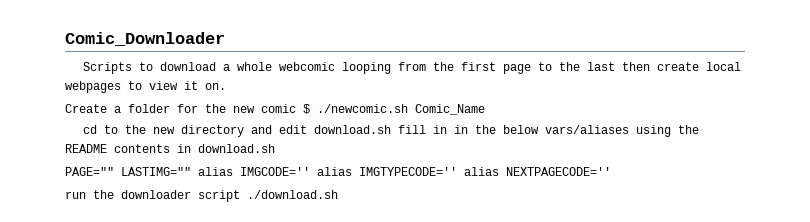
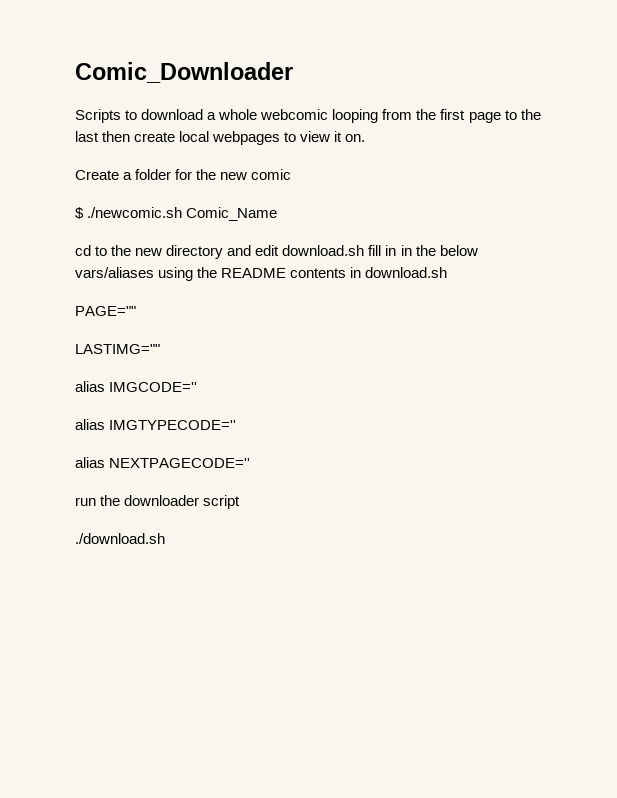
- Create a folder for the new comic $ ./newcomic.sh Comic_Name
+ Create a folder for the new comic
+ $ ./newcomic.sh Comic_Name
- PAGE="" LASTIMG="" alias IMGCODE='' alias IMGTYPECODE='' alias NEXTPAGECODE=''
+ PAGE=""
+ LASTIMG=""
+ alias IMGCODE=''
+ alias IMGTYPECODE=''
+ alias NEXTPAGECODE=''
- run the downloader script ./download.sh
+ run the downloader script
+ ./download.sh

